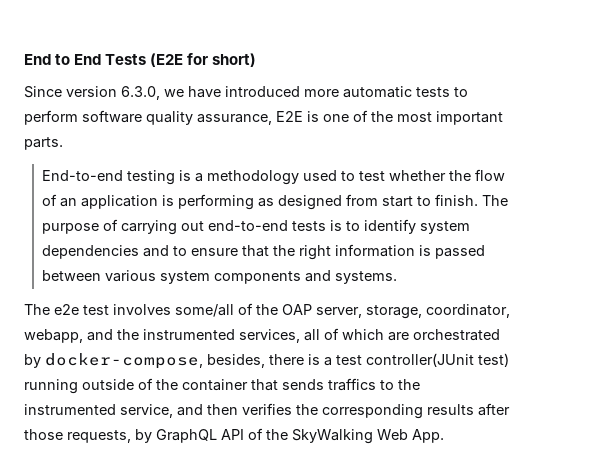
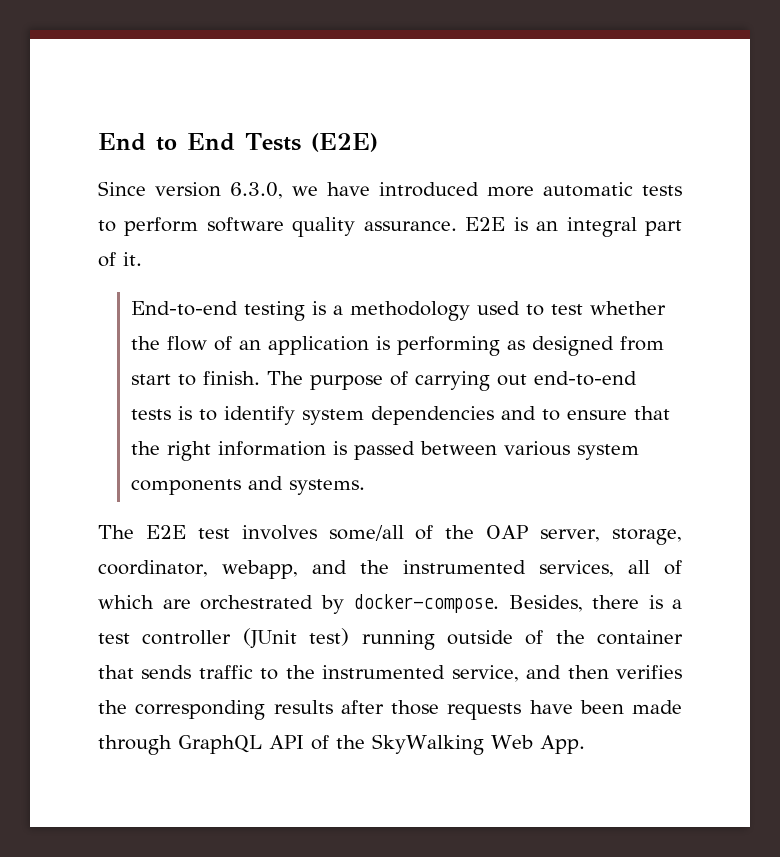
- End to End Tests (E2E for short)
+ End to End Tests (E2E)
- Since version 6.3.0, we have introduced more automatic tests to perform software quality assurance, E2E is one of the most important parts.
+ Since version 6.3.0, we have introduced more automatic tests to perform software quality assurance. E2E is an integral part of it.
- The e2e test involves some/all of the OAP server, storage, coordinator, webapp, and the instrumented services, all of which are orchestrated by docker-compose, besides, there is a test controller(JUnit test) running outside of the container that sends traffics to the instrumented service, and then verifies the corresponding results after those requests, by GraphQL API of the SkyWalking Web App.
+ The E2E test involves some/all of the OAP server, storage, coordinator, webapp, and the instrumented services, all of which are orchestrated by docker-compose. Besides, there is a test controller (JUnit test) running outside of the container that sends traffic to the instrumented service, and then verifies the corresponding results after those requests have been made through GraphQL API of the SkyWalking Web App.

